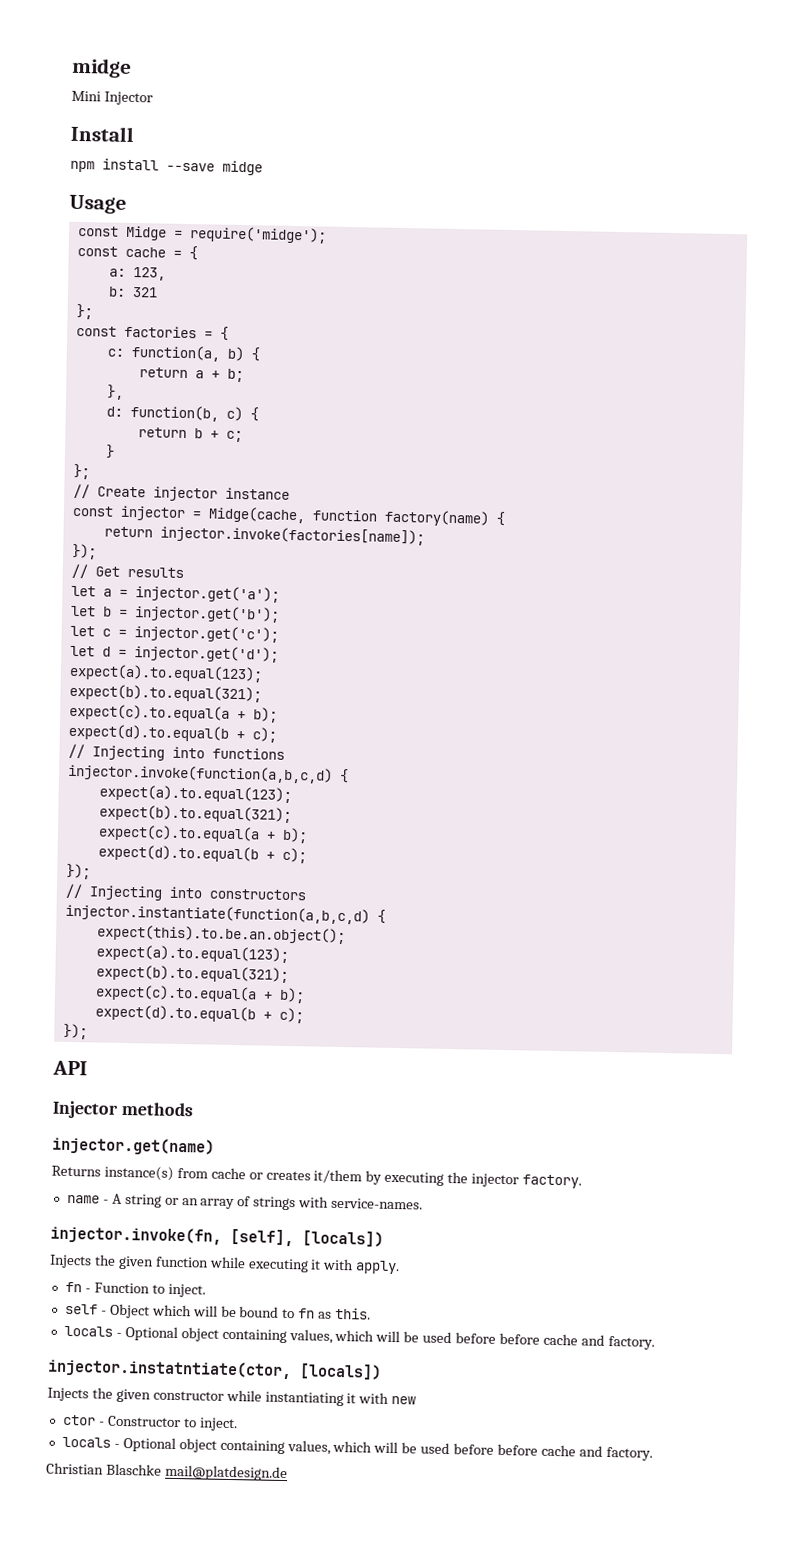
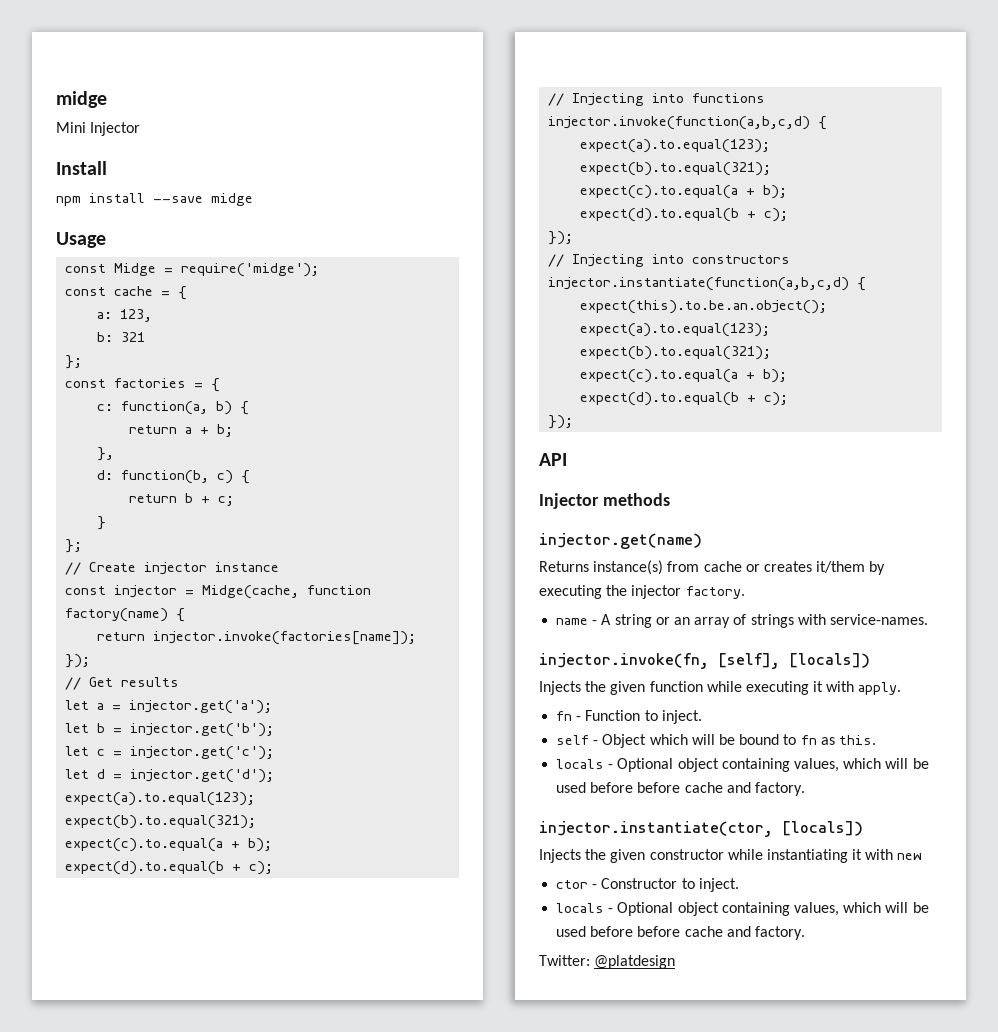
- injector.instatntiate(ctor, [locals])
+ injector.instantiate(ctor, [locals])
- Christian Blaschke mail@platdesign.de
+ Twitter: @platdesign

